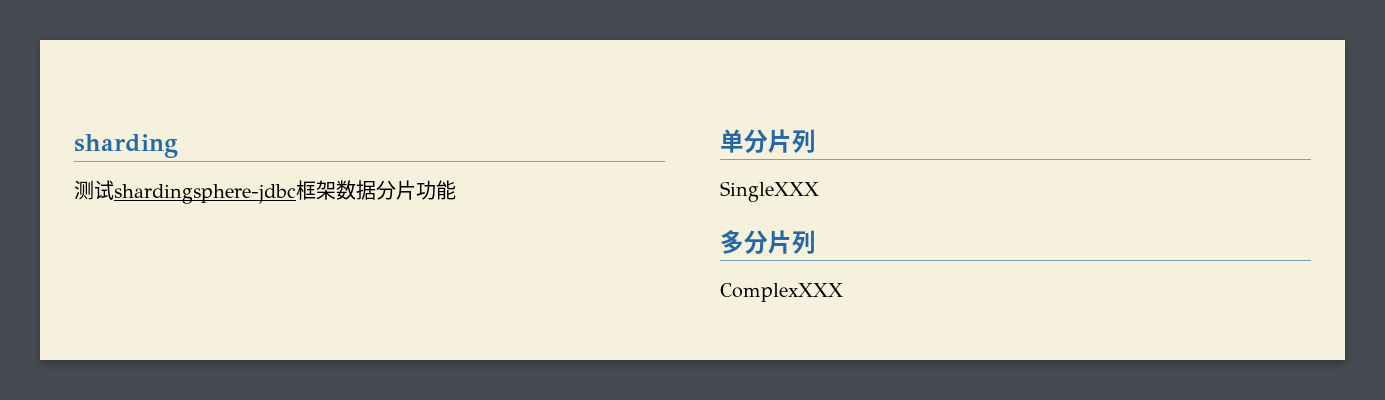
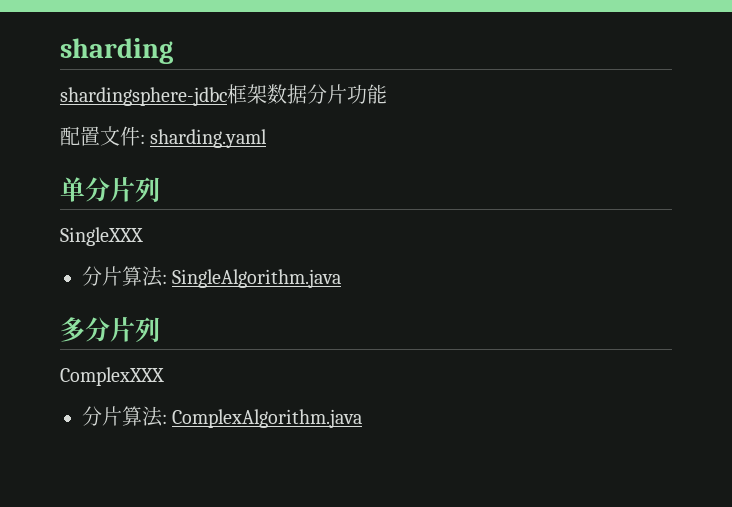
- 测试shardingsphere-jdbc框架数据分片功能
+ shardingsphere-jdbc框架数据分片功能
+ 配置文件: sharding.yaml
+ 分片算法: SingleAlgorithm.java
+ 分片算法: ComplexAlgorithm.java

